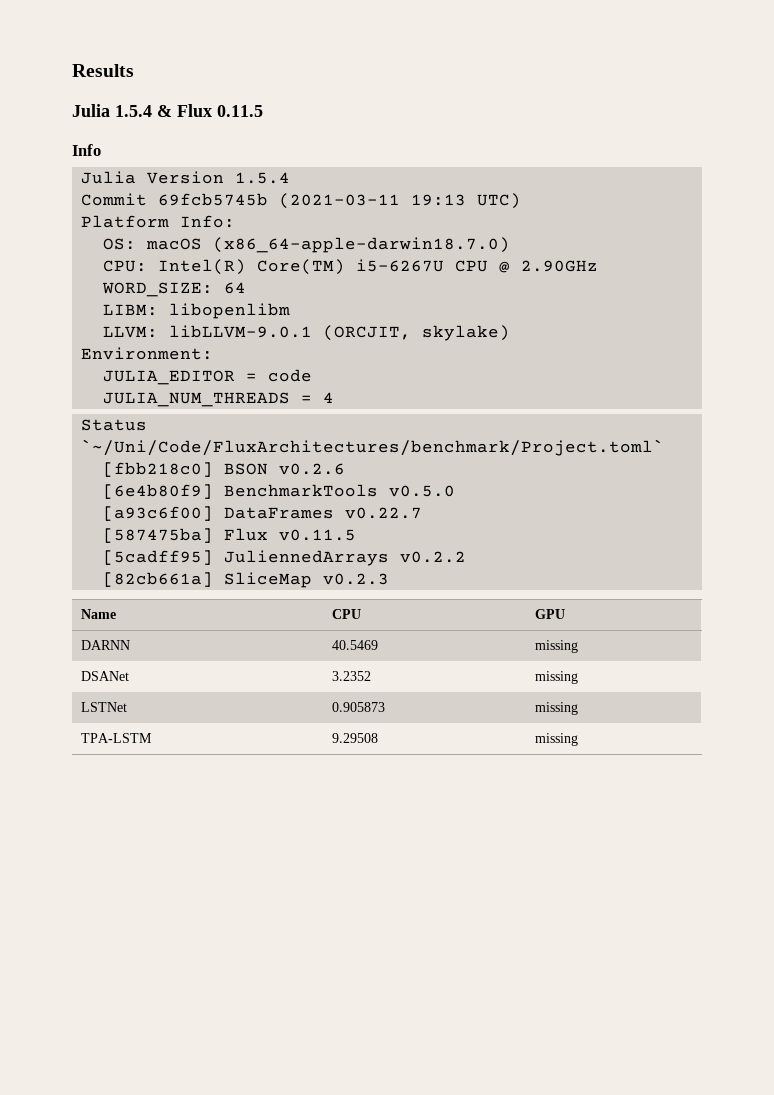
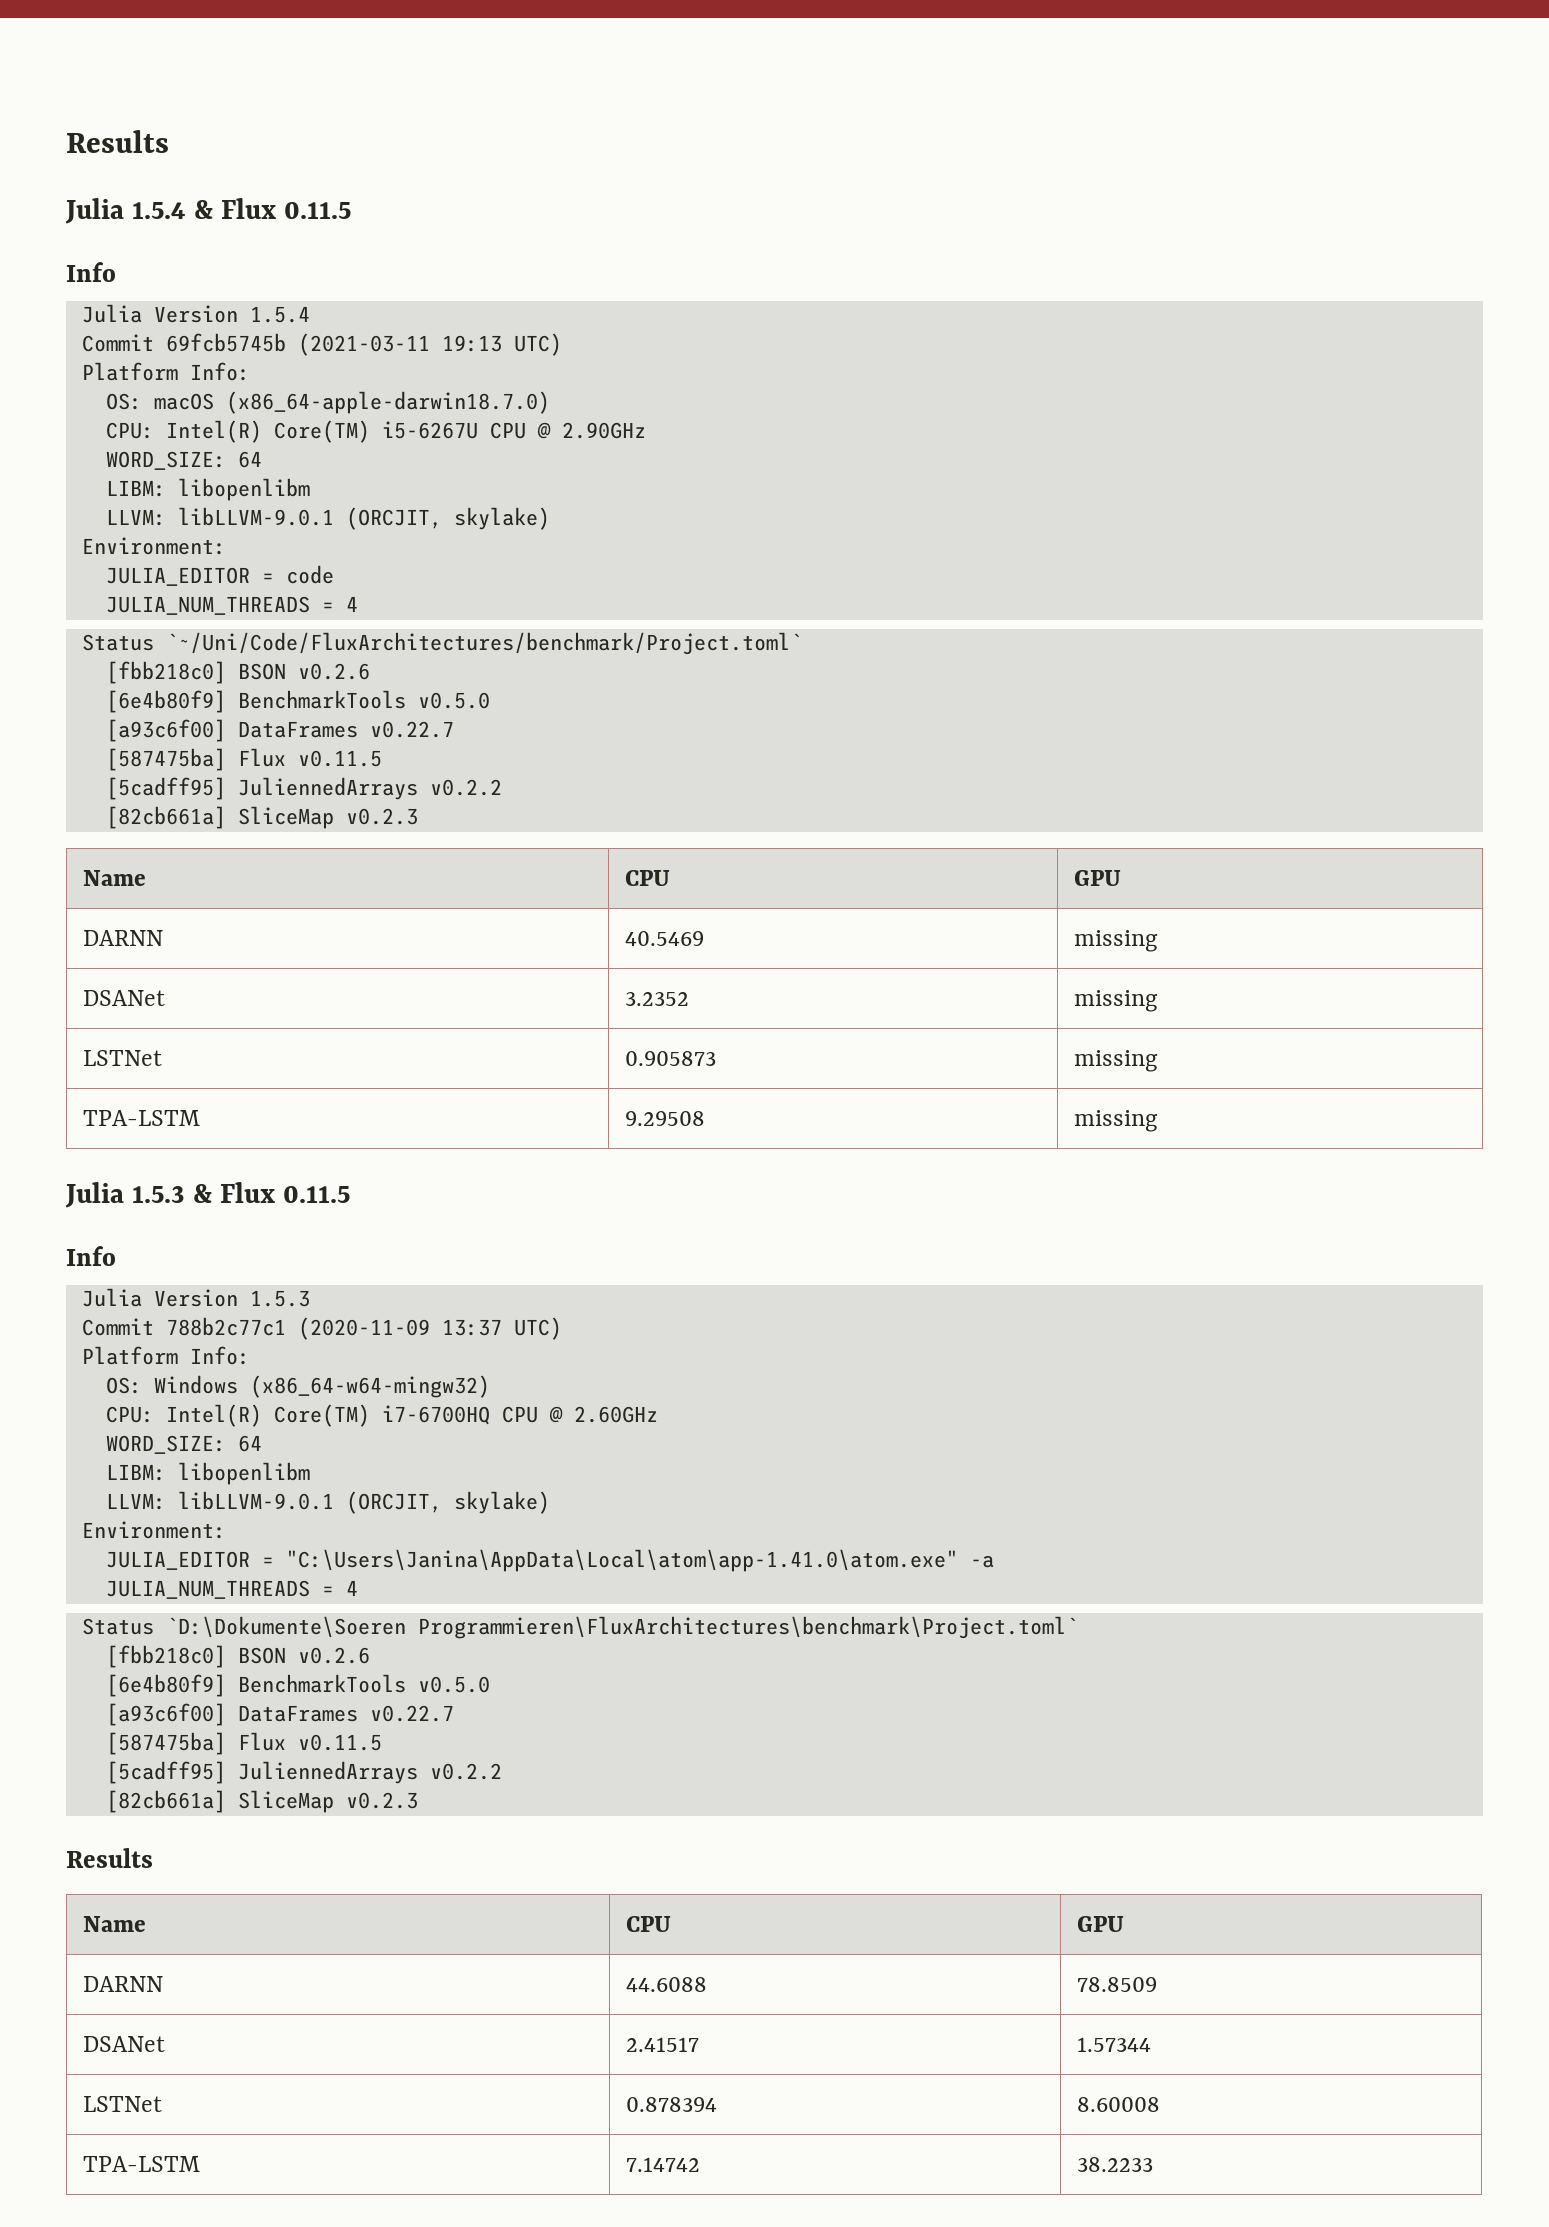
+ Julia 1.5.3 & Flux 0.11.5
+ Info
+ Julia Version 1.5.3
+ Commit 788b2c77c1 (2020-11-09 13:37 UTC)
+ Platform Info:
+ OS: Windows (x86_64-w64-mingw32)
+ CPU: Intel(R) Core(TM) i7-6700HQ CPU @ 2.60GHz
+ WORD_SIZE: 64
+ LIBM: libopenlibm
+ LLVM: libLLVM-9.0.1 (ORCJIT, skylake)
+ Environment:
+ JULIA_EDITOR = "C:\Users\Janina\AppData\Local\atom\app-1.41.0\atom.exe" -a
+ JULIA_NUM_THREADS = 4
+ Status `D:\Dokumente\Soeren Programmieren\FluxArchitectures\benchmark\Project.toml`
+ [fbb218c0] BSON v0.2.6
+ [6e4b80f9] BenchmarkTools v0.5.0
+ [a93c6f00] DataFrames v0.22.7
+ [587475ba] Flux v0.11.5
+ [5cadff95] JuliennedArrays v0.2.2
+ [82cb661a] SliceMap v0.2.3
+ Results
+ Name | CPU | GPU
+ DARNN | 44.6088 | 78.8509
+ DSANet | 2.41517 | 1.57344
+ LSTNet | 0.878394 | 8.60008
+ TPA-LSTM | 7.14742 | 38.2233

